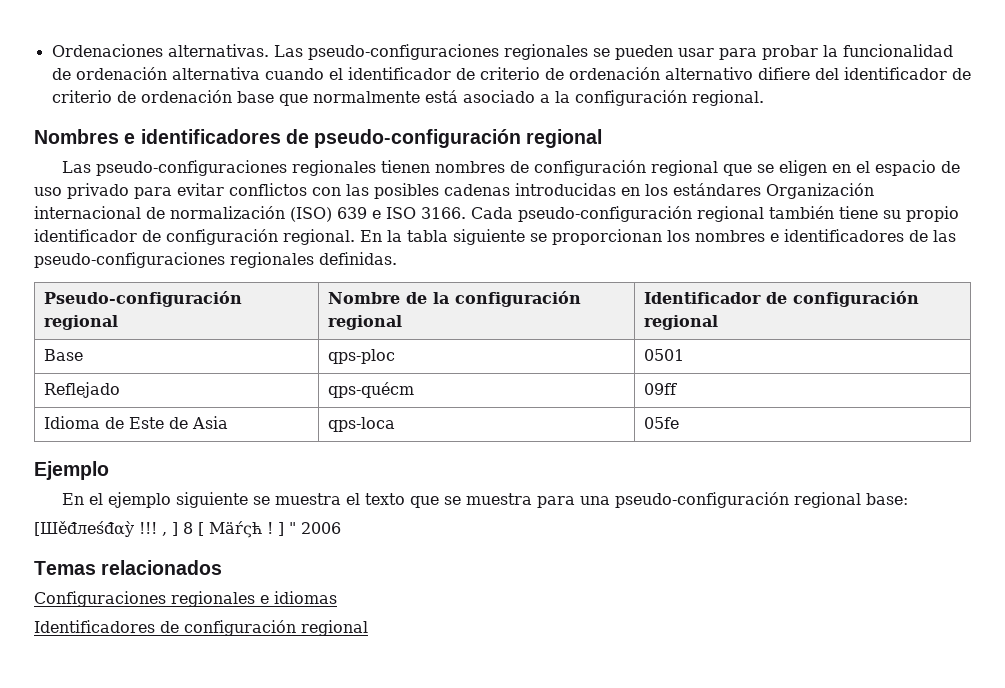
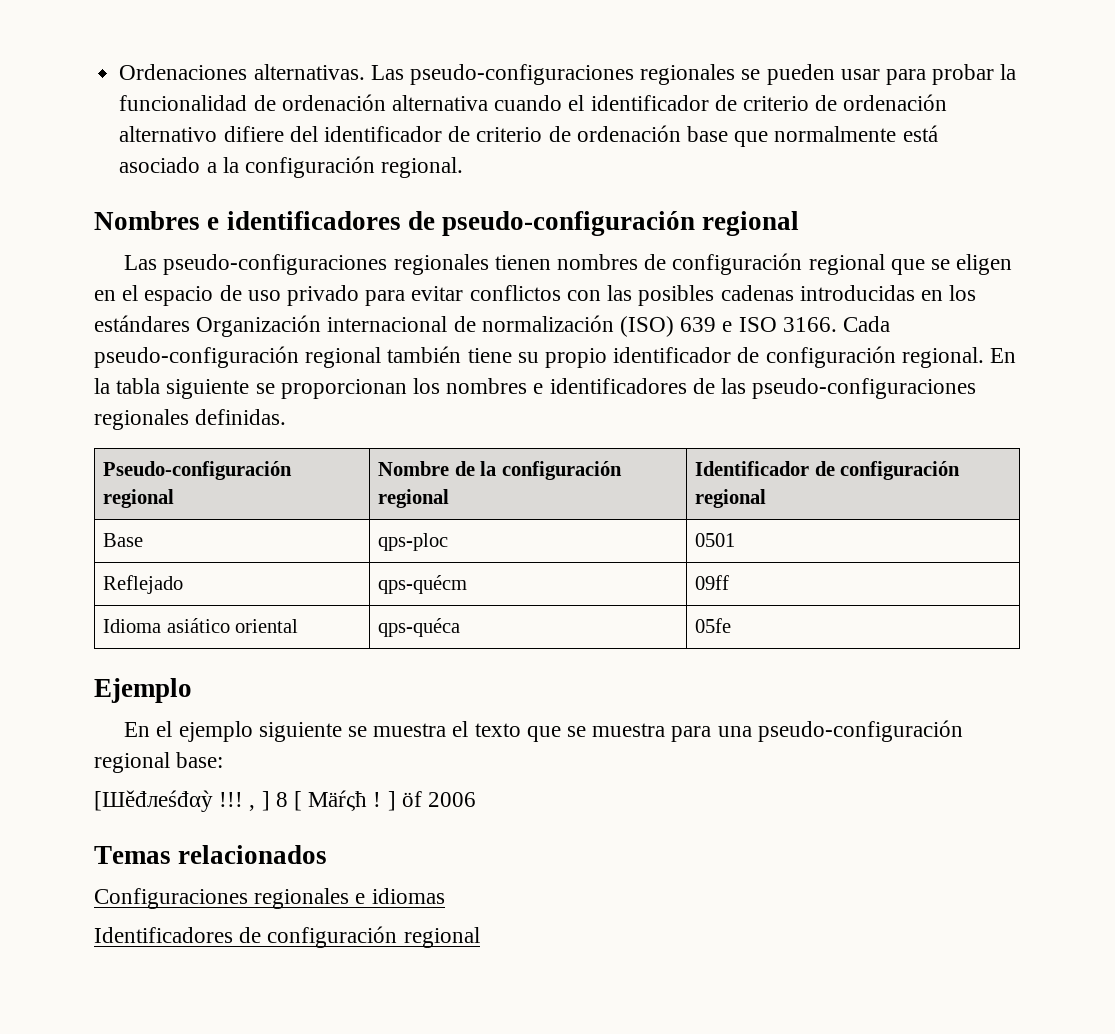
- Idioma de Este de Asia | qps-loca | 05fe
+ Idioma asiático oriental | qps-quéca | 05fe
- [Шěđлеśđαỳ !!! , ] 8 [ Μäŕςћ ! ] " 2006
+ [Шěđлеśđαỳ !!! , ] 8 [ Μäŕςћ ! ] öf 2006

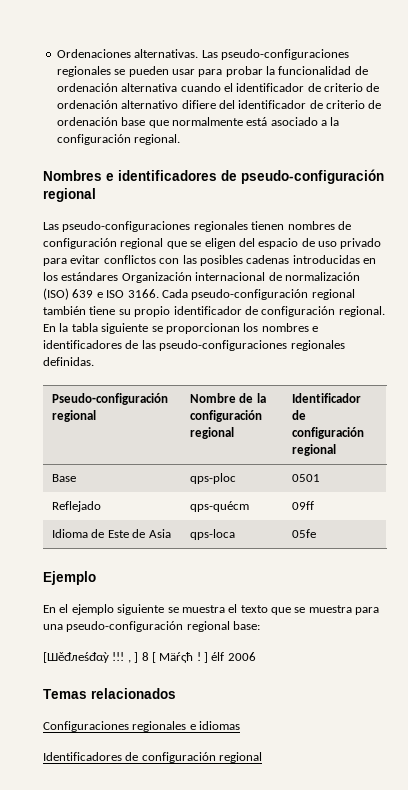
- Las pseudo-configuraciones regionales tienen nombres de configuración regional que se eligen en el espacio de uso privado para evitar conflictos con las posibles cadenas introducidas en los estándares Organización internacional de normalización (ISO) 639 e ISO 3166.
+ Las pseudo-configuraciones regionales tienen nombres de configuración regional que se eligen del espacio de uso privado para evitar conflictos con las posibles cadenas introducidas en los estándares Organización internacional de normalización (ISO) 639 e ISO 3166.
- Idioma asiático oriental | qps-quéca | 05fe
+ Idioma de Este de Asia | qps-loca | 05fe
- [Шěđлеśđαỳ !!! , ] 8 [ Μäŕςћ ! ] öf 2006
+ [Шěđлеśđαỳ !!! , ] 8 [ Μäŕςћ ! ] élf 2006

